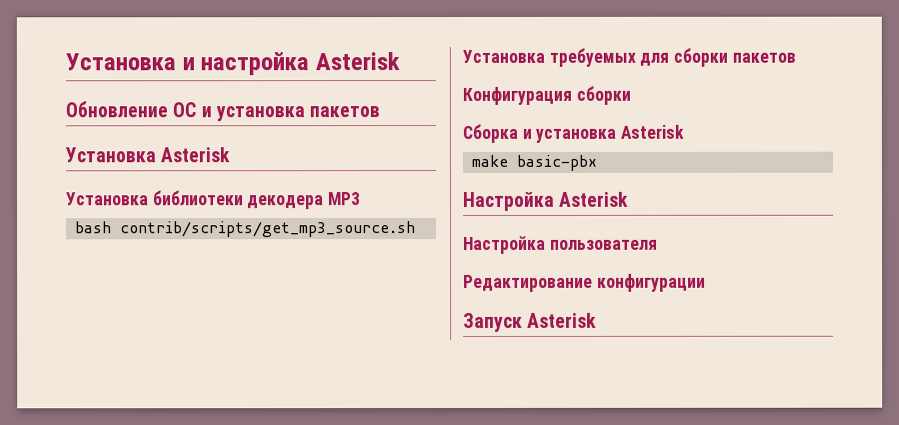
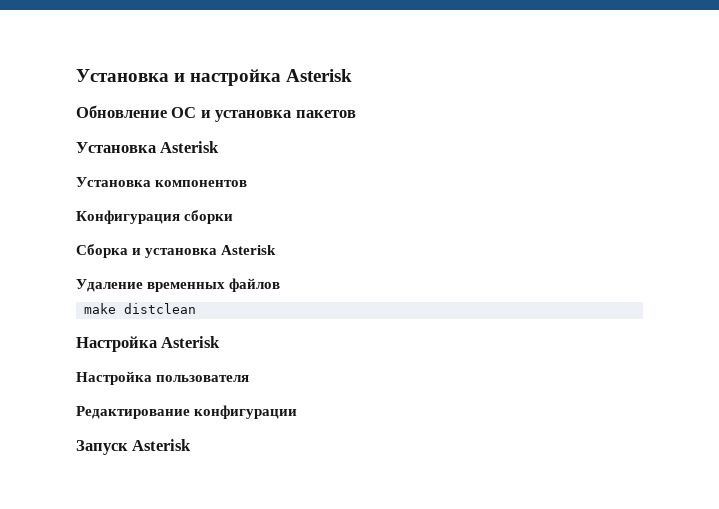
- Установка библиотеки декодера MP3
- bash contrib/scripts/get_mp3_source.sh
- Установка требуемых для сборки пакетов
+ Установка компонентов
+ Удаление временных файлов
- make basic-pbx
+ make distclean

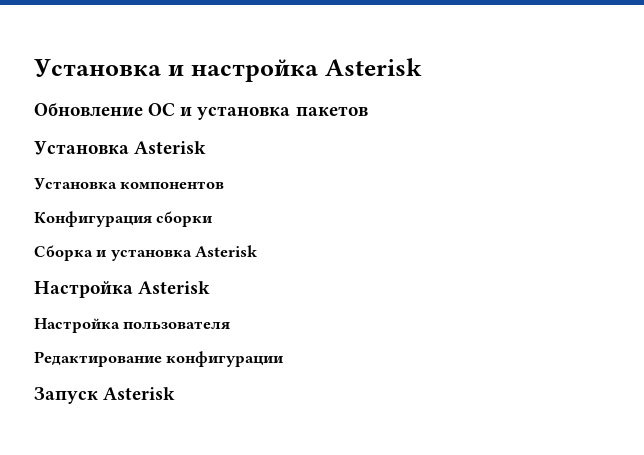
- Удаление временных файлов
- make distclean

